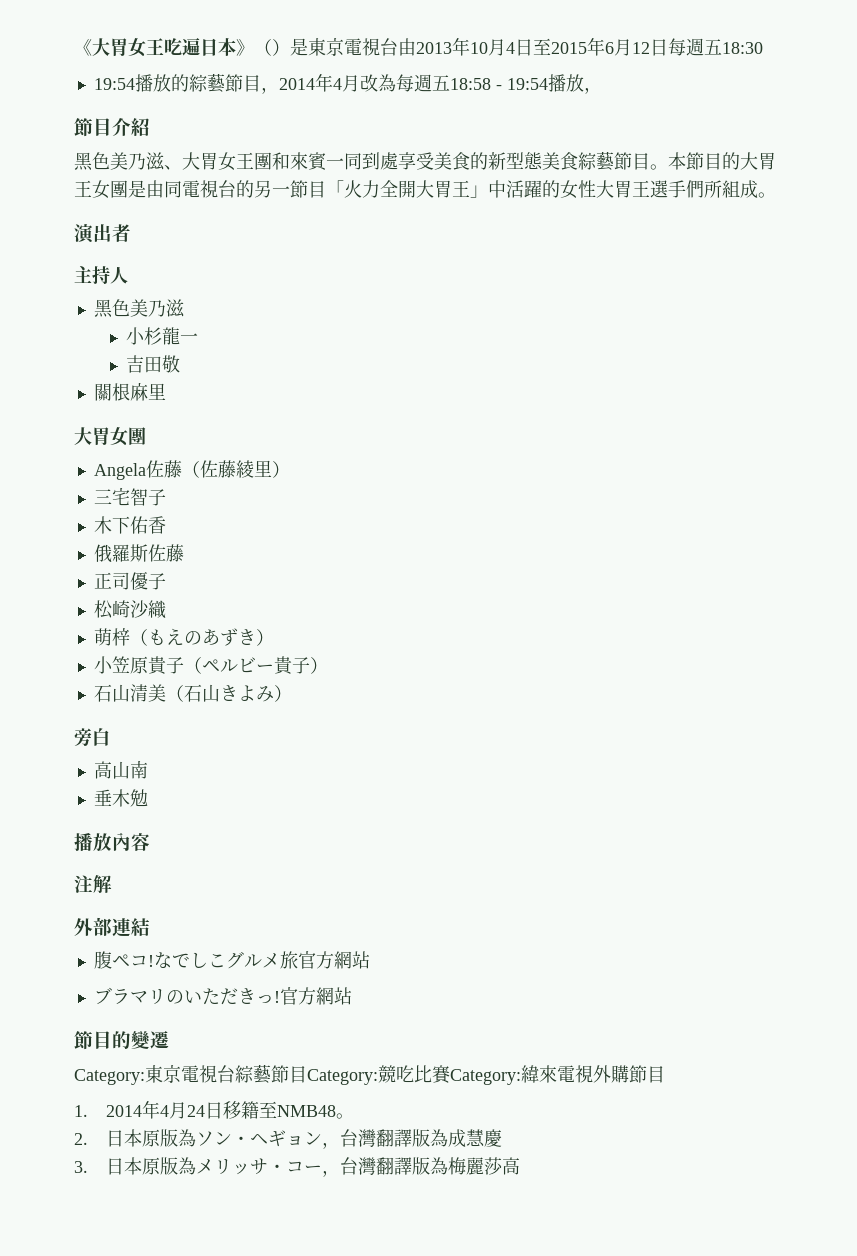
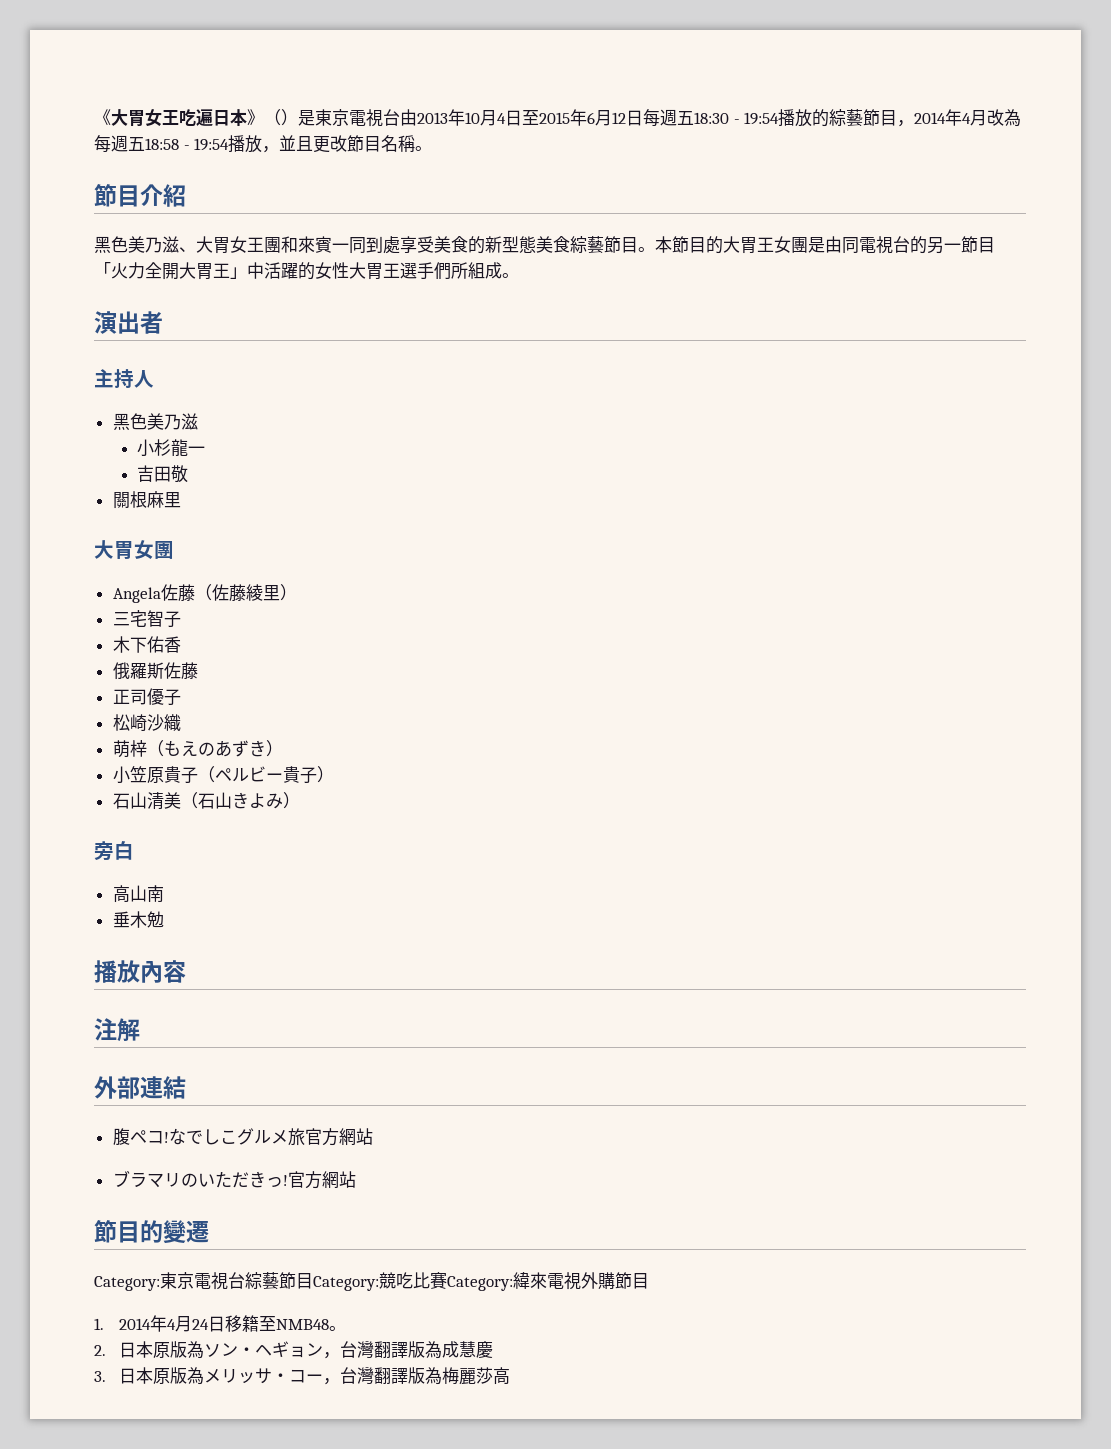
- 《大胃女王吃遍日本》（）是東京電視台由2013年10月4日至2015年6月12日每週五18:30
- 19:54播放的綜藝節目，2014年4月改為每週五18:58 - 19:54播放，
+ 《大胃女王吃遍日本》（）是東京電視台由2013年10月4日至2015年6月12日每週五18:30 - 19:54播放的綜藝節目，2014年4月改為每週五18:58 - 19:54播放，並且更改節目名稱。

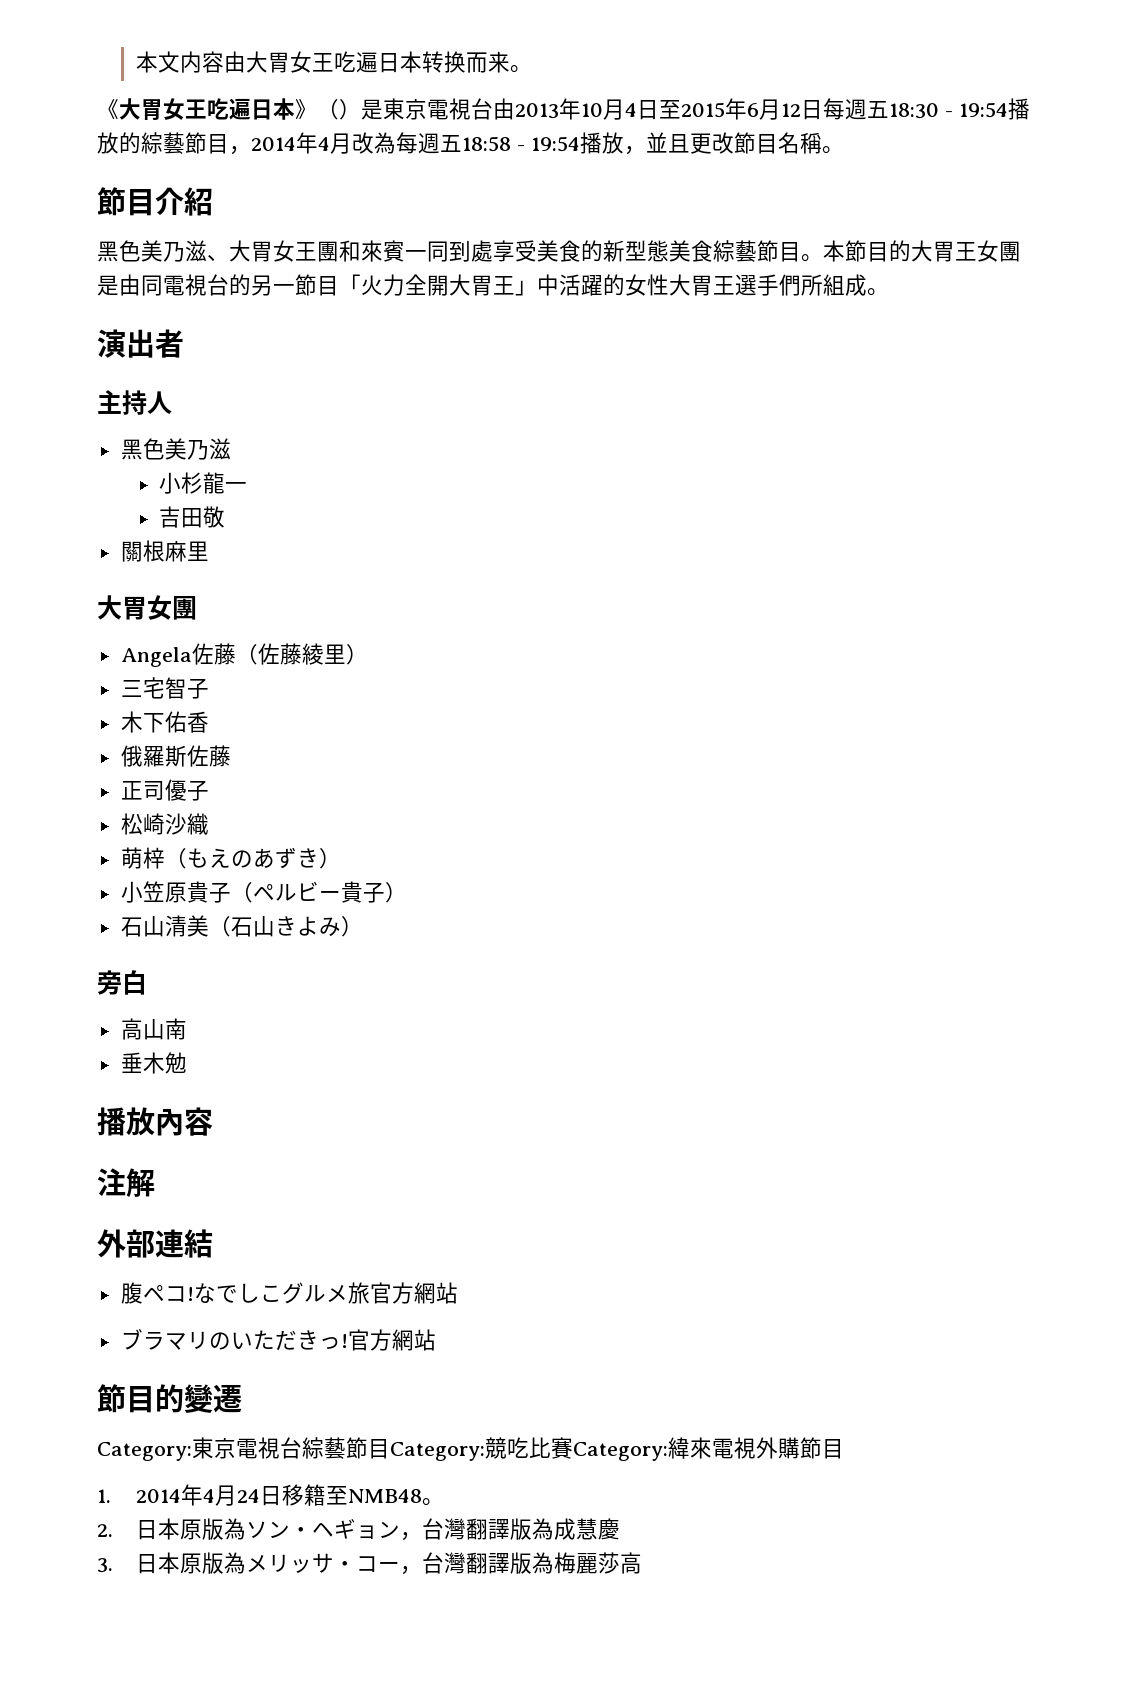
+ 本文内容由大胃女王吃遍日本转换而来。

